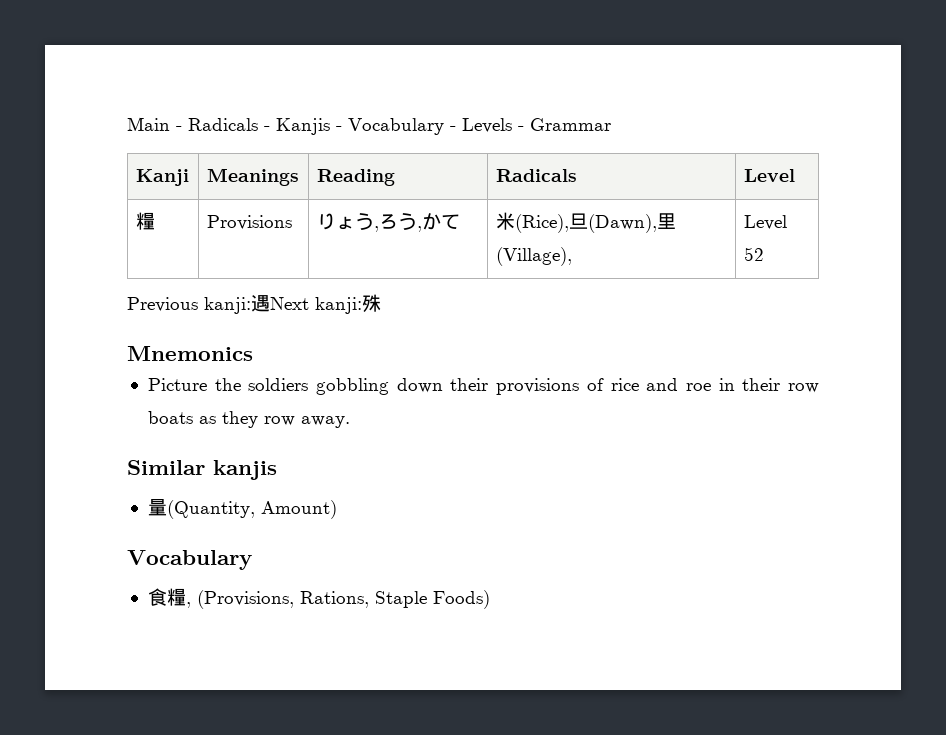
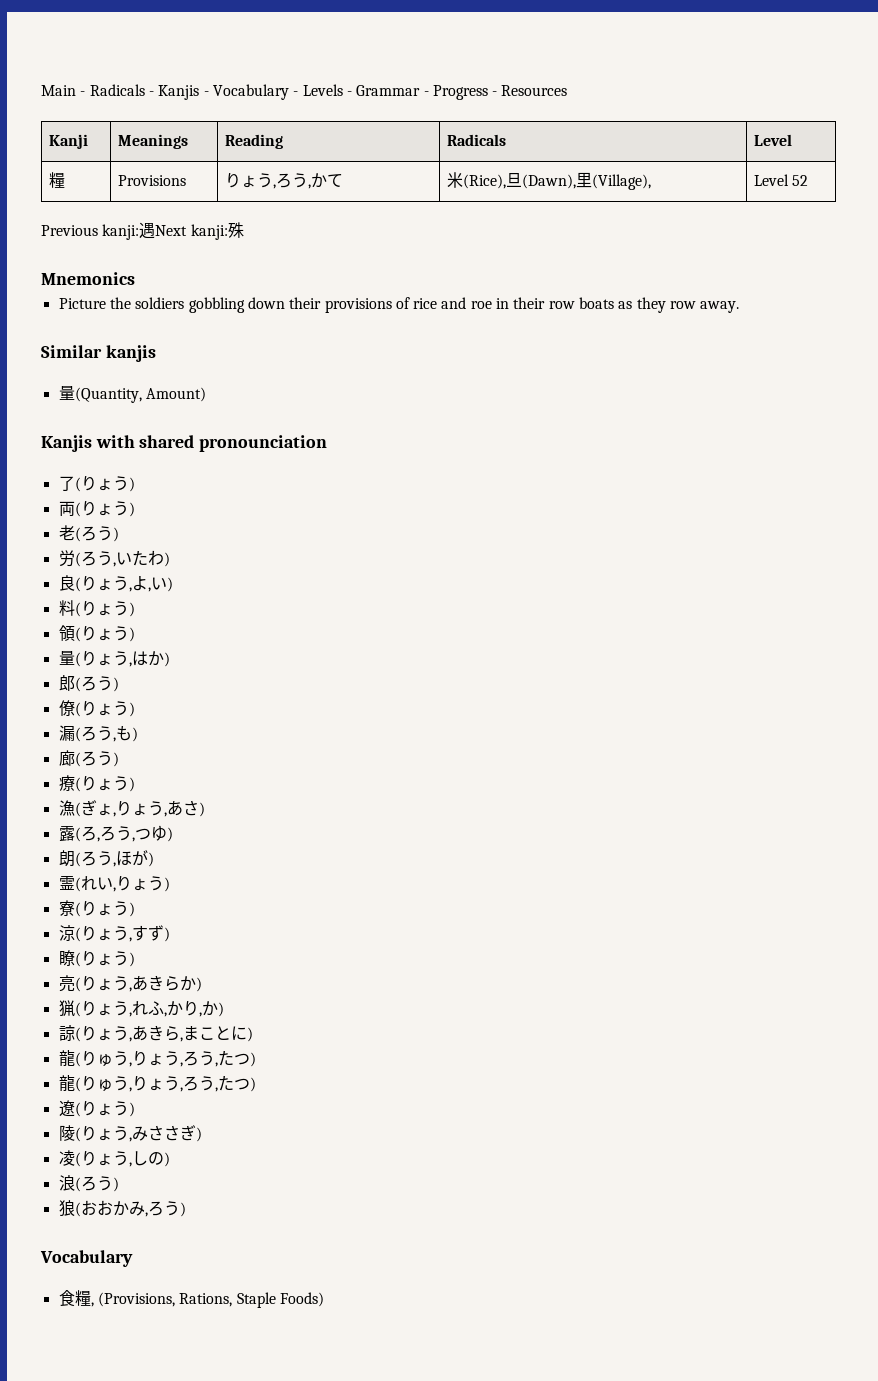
- Main - Radicals - Kanjis - Vocabulary - Levels - Grammar
+ Main - Radicals - Kanjis - Vocabulary - Levels - Grammar - Progress - Resources
+ Kanjis with shared pronounciation
+ 了(りょう)
+ 両(りょう)
+ 老(ろう)
+ 労(ろう,いたわ)
+ 良(りょう,よ,い)
+ 料(りょう)
+ 領(りょう)
+ 量(りょう,はか)
+ 郎(ろう)
+ 僚(りょう)
+ 漏(ろう,も)
+ 廊(ろう)
+ 療(りょう)
+ 漁(ぎょ,りょう,あさ)
+ 露(ろ,ろう,つゆ)
+ 朗(ろう,ほが)
+ 霊(れい,りょう)
+ 寮(りょう)
+ 涼(りょう,すず)
+ 瞭(りょう)
+ 亮(りょう,あきらか)
+ 猟(りょう,れふ,かり,か)
+ 諒(りょう,あきら,まことに)
+ 龍(りゅう,りょう,ろう,たつ)
+ 龍(りゅう,りょう,ろう,たつ)
+ 遼(りょう)
+ 陵(りょう,みささぎ)
+ 凌(りょう,しの)
+ 浪(ろう)
+ 狼(おおかみ,ろう)

